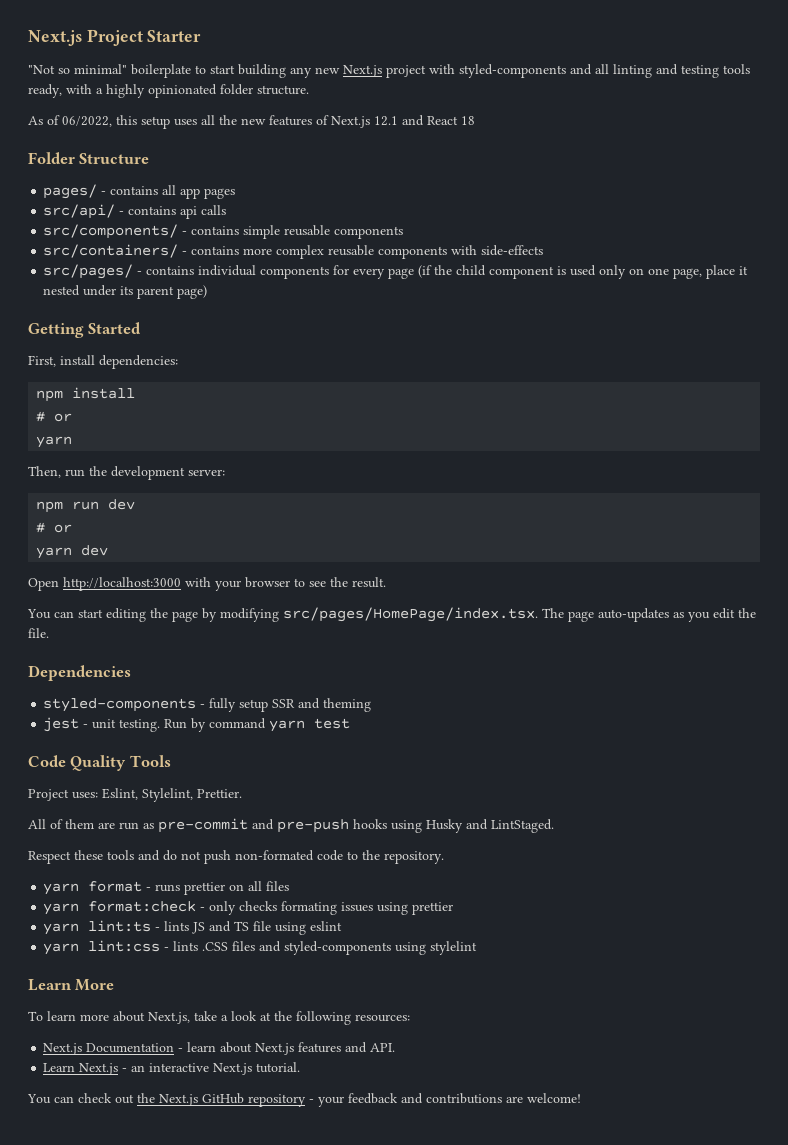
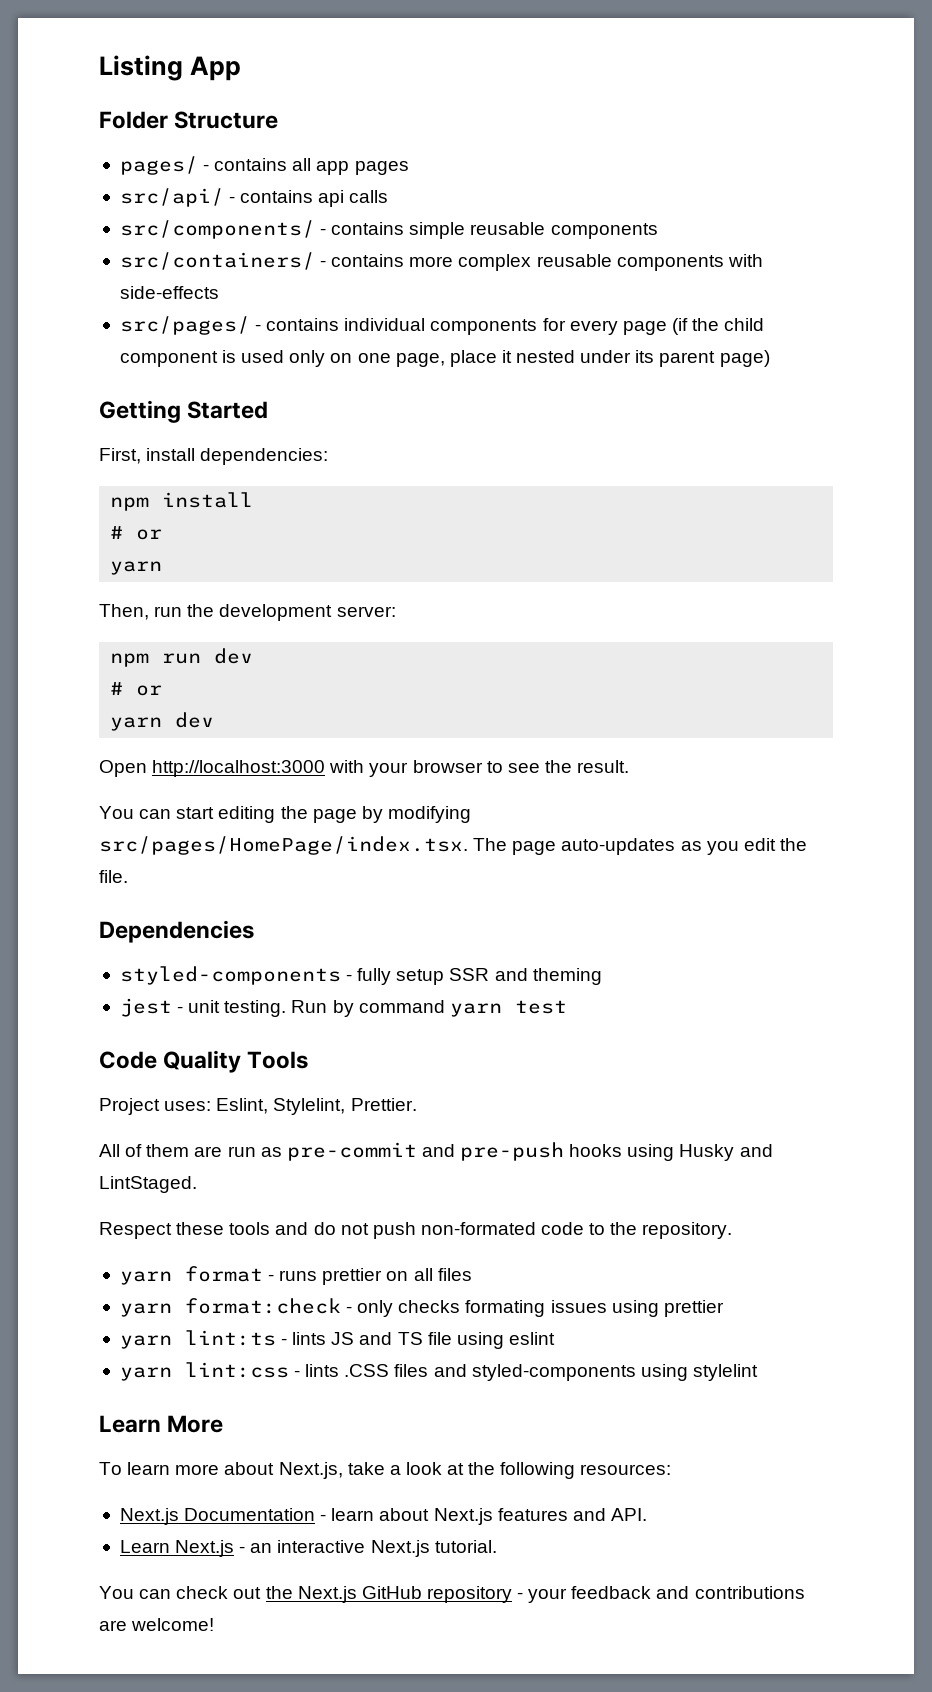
- Next.js Project Starter
- "Not so minimal" boilerplate to start building any new Next.js project with styled-components and all linting and testing tools ready, with a highly opinionated folder structure.
- As of 06/2022, this setup uses all the new features of Next.js 12.1 and React 18
+ Listing App

